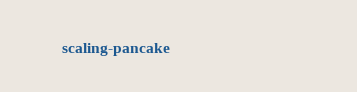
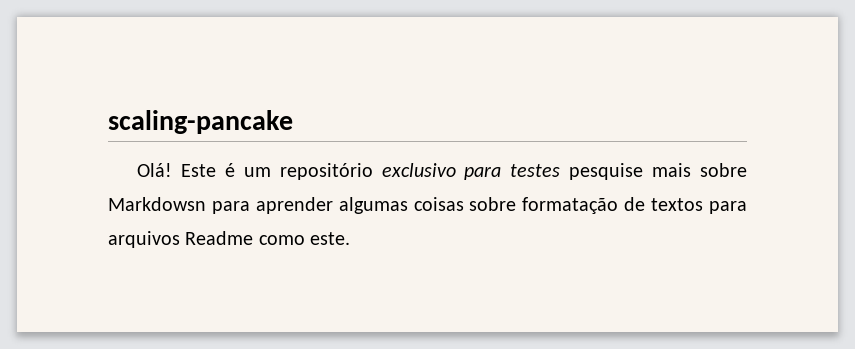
+ Olá! Este é um repositório exclusivo para testes pesquise mais sobre Markdowsn para aprender algumas coisas sobre formatação de textos para arquivos Readme como este.

